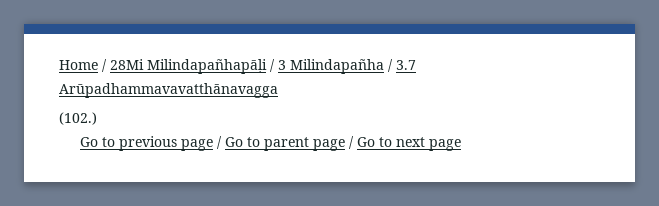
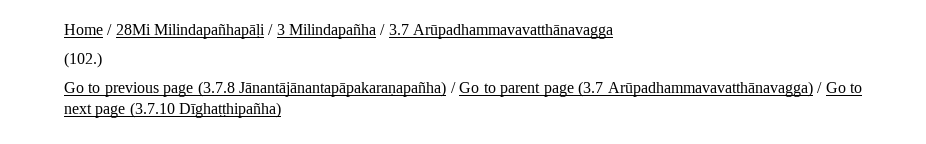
- Go to previous page / Go to parent page / Go to next page
+ Go to previous page (3.7.8 Jānantājānantapāpakaraṇapañha) / Go to parent page (3.7 Arūpadhammavavatthānavagga) / Go to next page (3.7.10 Dīghaṭṭhipañha)

